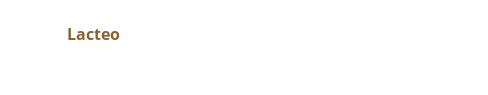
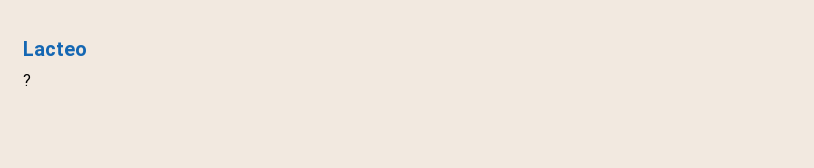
+ ?

